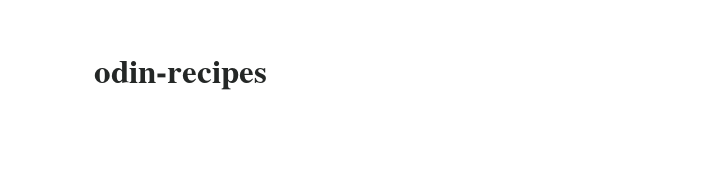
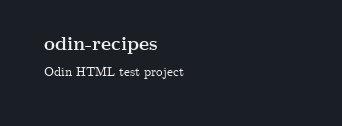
+ Odin HTML test project

